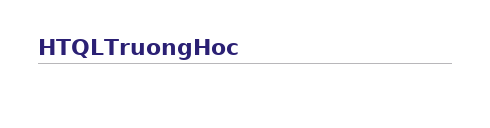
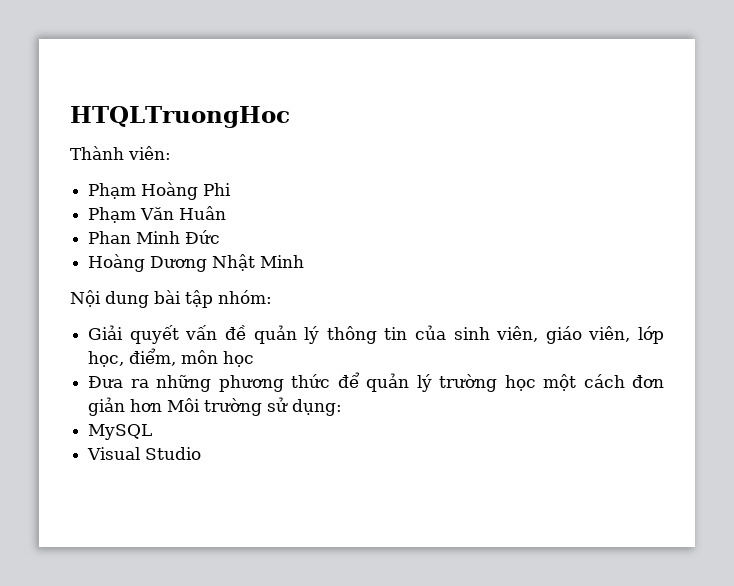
+ Thành viên:
+ Phạm Hoàng Phi
+ Phạm Văn Huân
+ Phan Minh Đức
+ Hoàng Dương Nhật Minh
+ Nội dung bài tập nhóm:
+ Giải quyết vấn đề quản lý thông tin của sinh viên, giáo viên, lớp học, điểm, môn học
+ Đưa ra những phương thức để quản lý trường học một cách đơn giản hơn Môi trường sử dụng:
+ MySQL
+ Visual Studio

